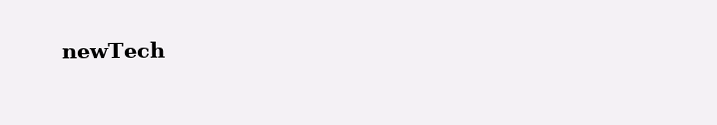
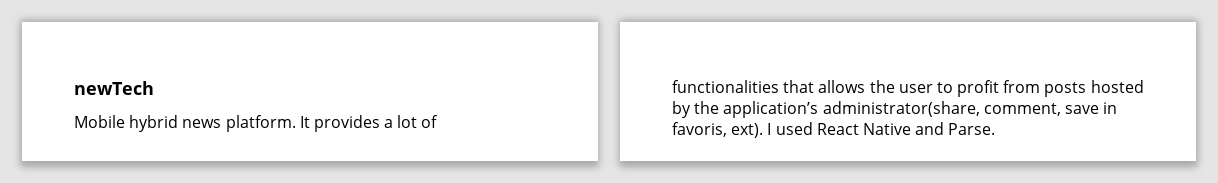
+ Mobile hybrid news platform. It provides a lot of functionalities that allows the user to profit from posts hosted by the application’s administrator(share, comment, save in favoris, ext). I used React Native and Parse.

